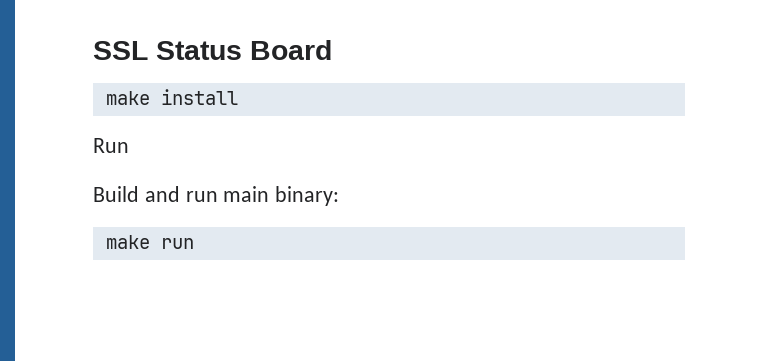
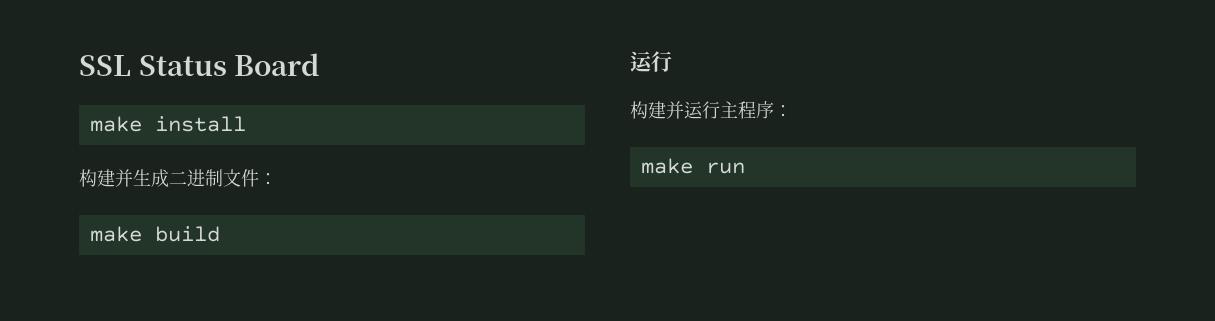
- Run
- Build and run main binary:
+ 构建并生成二进制文件：
+ make build
+ 运行
+ 构建并运行主程序：

